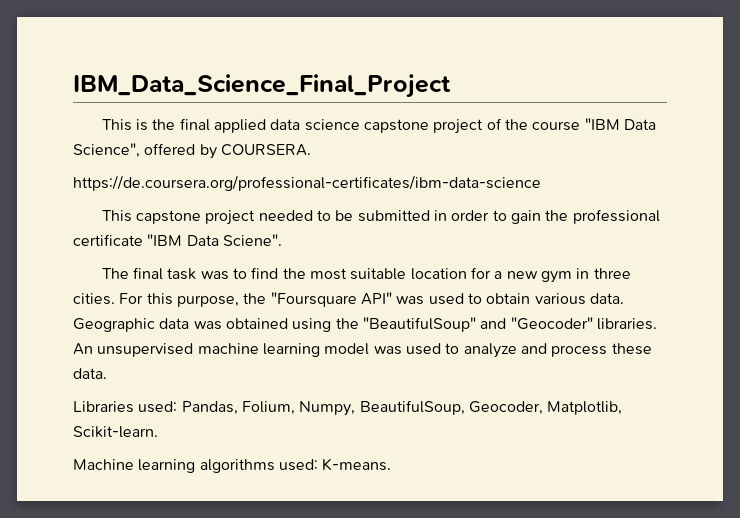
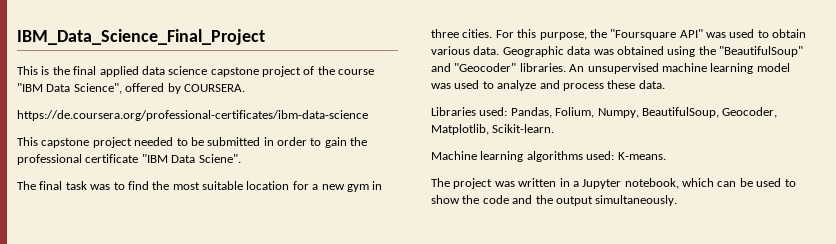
+ The project was written in a Jupyter notebook, which can be used to show the code and the output simultaneously.

